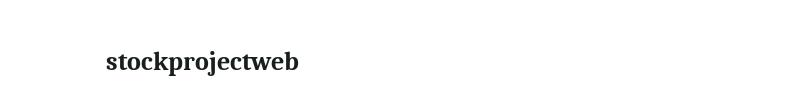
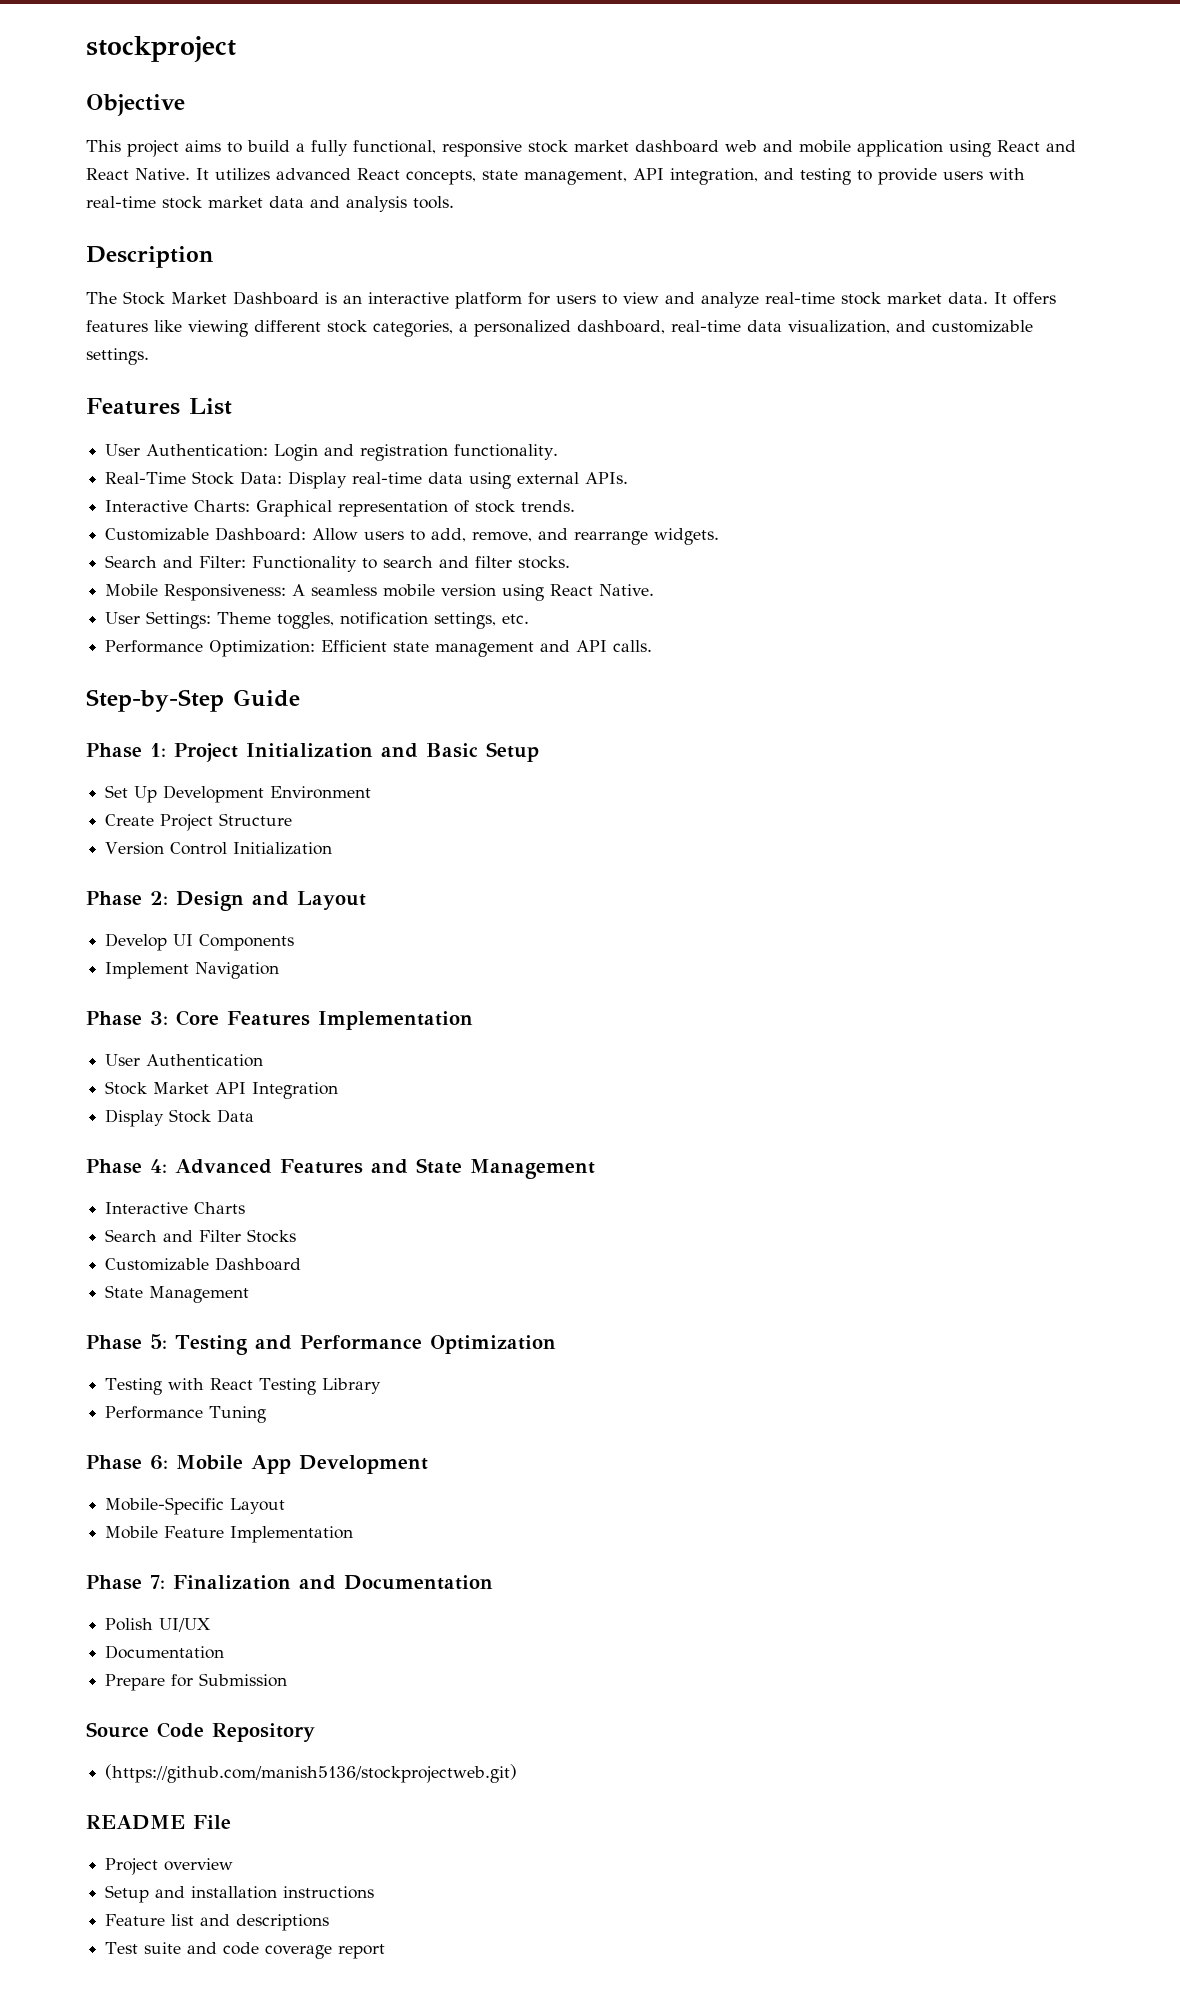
- stockprojectweb
+ stockproject
+ Objective
+ This project aims to build a fully functional, responsive stock market dashboard web and mobile application using React and React Native. It utilizes advanced React concepts, state management, API integration, and testing to provide users with real-time stock market data and analysis tools.
+ Description
+ The Stock Market Dashboard is an interactive platform for users to view and analyze real-time stock market data. It offers features like viewing different stock categories, a personalized dashboard, real-time data visualization, and customizable settings.
+ Features List
+ User Authentication: Login and registration functionality.
+ Real-Time Stock Data: Display real-time data using external APIs.
+ Interactive Charts: Graphical representation of stock trends.
+ Customizable Dashboard: Allow users to add, remove, and rearrange widgets.
+ Search and Filter: Functionality to search and filter stocks.
+ Mobile Responsiveness: A seamless mobile version using React Native.
+ User Settings: Theme toggles, notification settings, etc.
+ Performance Optimization: Efficient state management and API calls.
+ Step-by-Step Guide
+ Phase 1: Project Initialization and Basic Setup
+ Set Up Development Environment
+ Create Project Structure
+ Version Control Initialization
+ Phase 2: Design and Layout
+ Develop UI Components
+ Implement Navigation
+ Phase 3: Core Features Implementation
+ User Authentication
+ Stock Market API Integration
+ Display Stock Data
+ Phase 4: Advanced Features and State Management
+ Interactive Charts
+ Search and Filter Stocks
+ Customizable Dashboard
+ State Management
+ Phase 5: Testing and Performance Optimization
+ Testing with React Testing Library
+ Performance Tuning
+ Phase 6: Mobile App Development
+ Mobile-Specific Layout
+ Mobile Feature Implementation
+ Phase 7: Finalization and Documentation
+ Polish UI/UX
+ Documentation
+ Prepare for Submission
+ Source Code Repository
+ (https://github.com/manish5136/stockprojectweb.git)
+ README File
+ Project overview
+ Setup and installation instructions
+ Feature list and descriptions
+ Test suite and code coverage report

